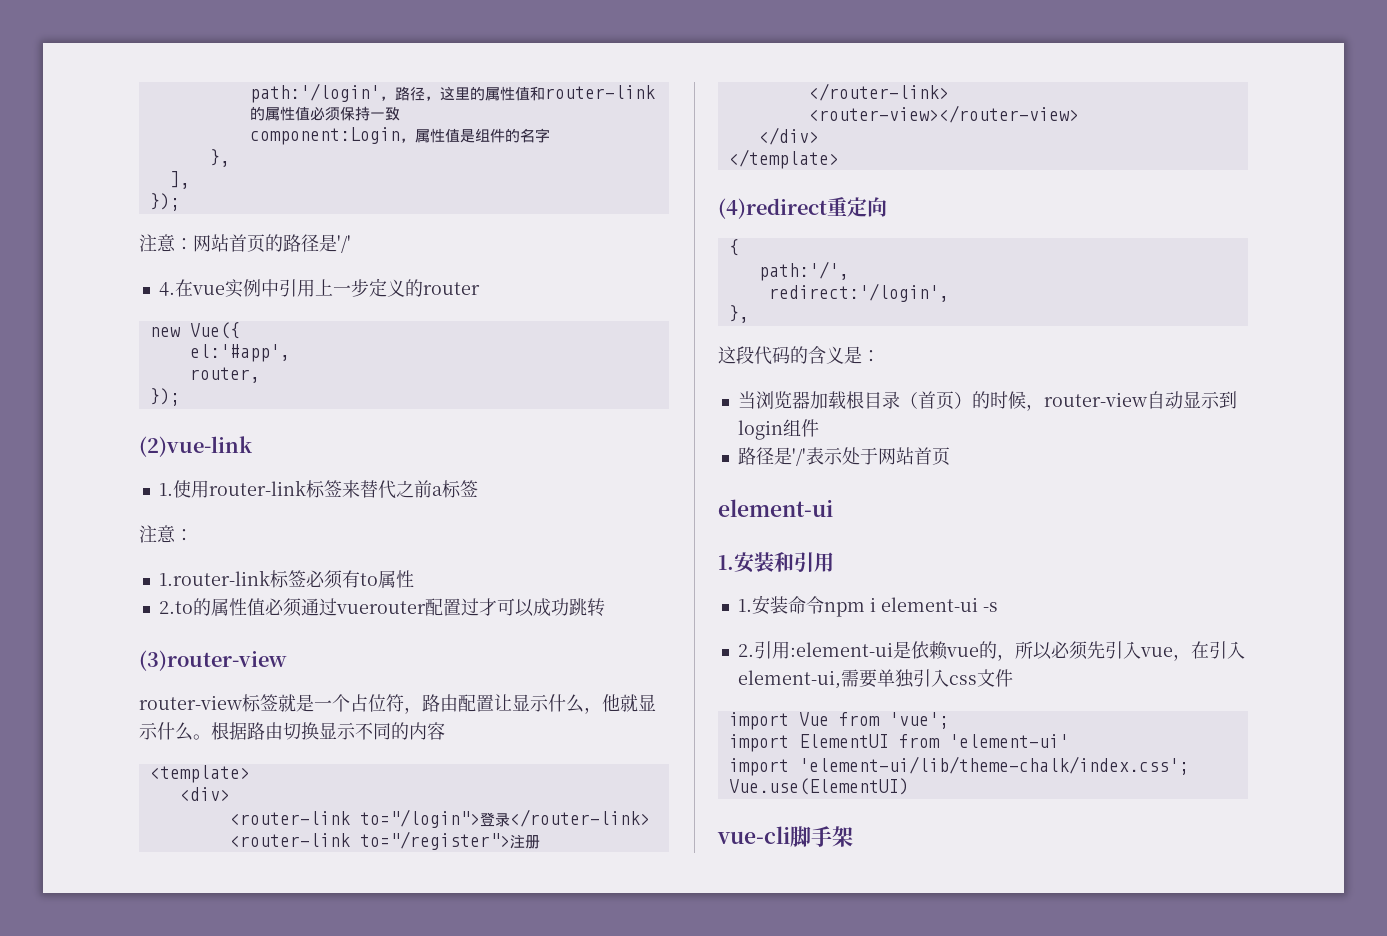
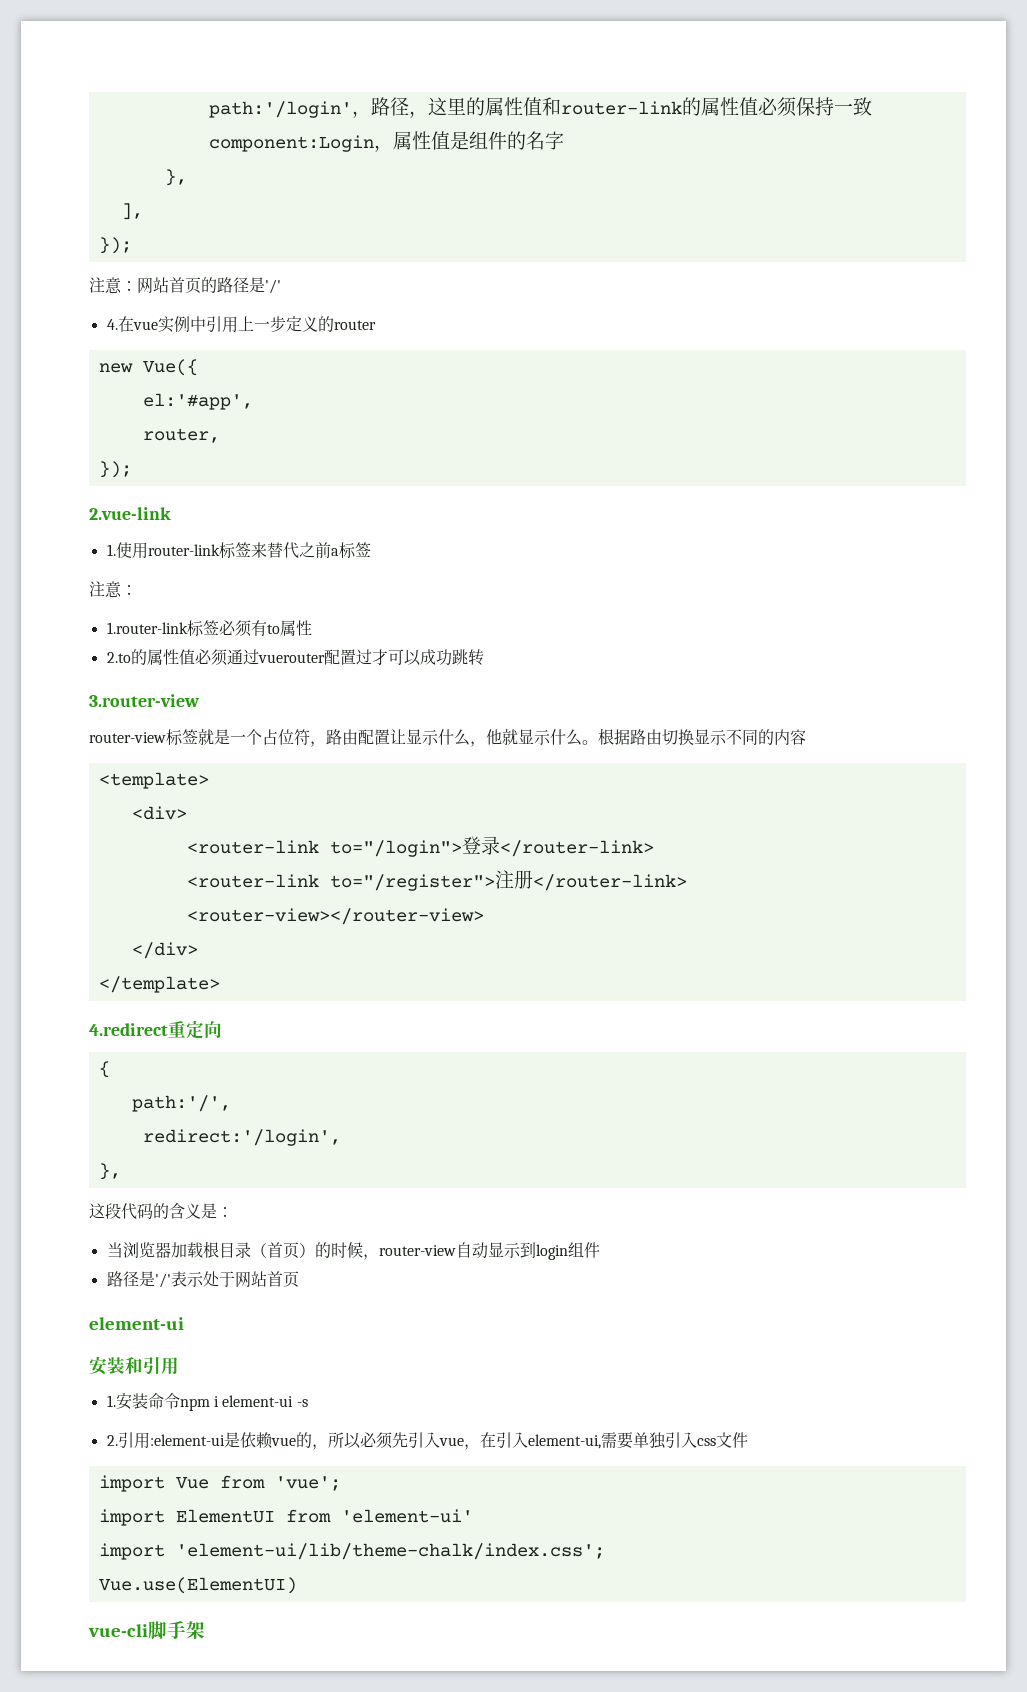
- (2)vue-link
+ 2.vue-link
- (3)router-view
+ 3.router-view
- (4)redirect重定向
+ 4.redirect重定向
- 1.安装和引用
+ 安装和引用

